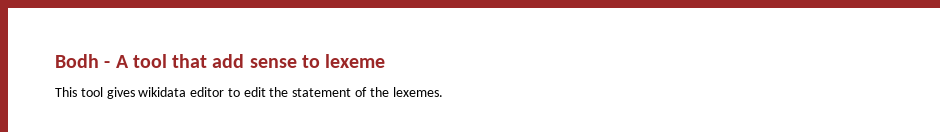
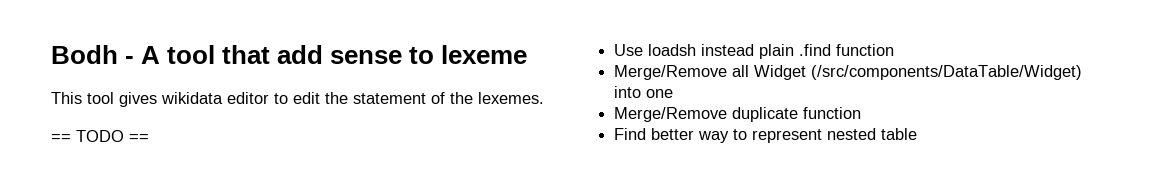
+ == TODO ==
+ Use loadsh instead plain .find function
+ Merge/Remove all Widget (/src/components/DataTable/Widget) into one
+ Merge/Remove duplicate function
+ Find better way to represent nested table

